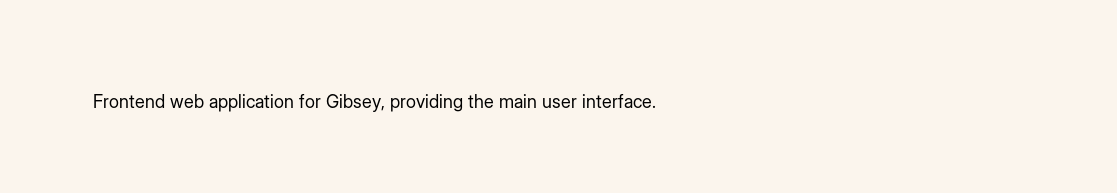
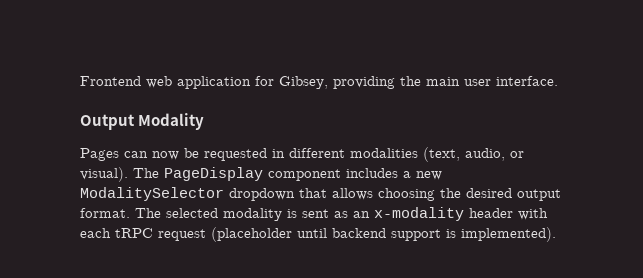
+ Output Modality
+ Pages can now be requested in different modalities (text, audio, or visual). The PageDisplay component includes a new ModalitySelector dropdown that allows choosing the desired output format. The selected modality is sent as an x-modality header with each tRPC request (placeholder until backend support is implemented).

